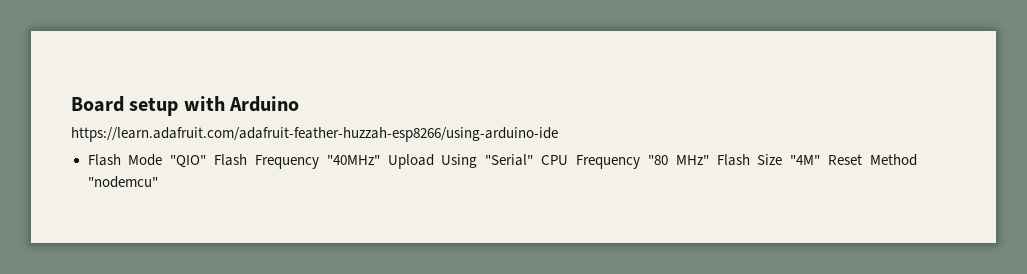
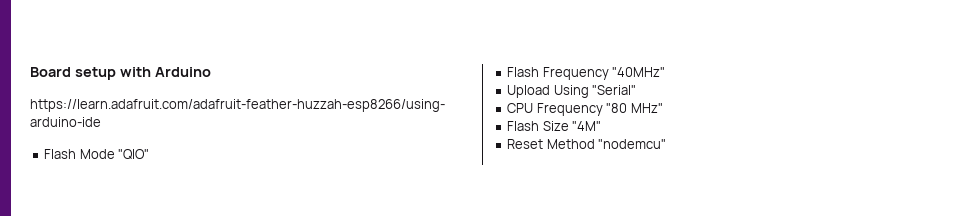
- Flash Mode "QIO" Flash Frequency "40MHz" Upload Using "Serial" CPU Frequency "80 MHz" Flash Size "4M" Reset Method "nodemcu"
+ Flash Mode "QIO"
+ Flash Frequency "40MHz"
+ Upload Using "Serial"
+ CPU Frequency "80 MHz"
+ Flash Size "4M"
+ Reset Method "nodemcu"

